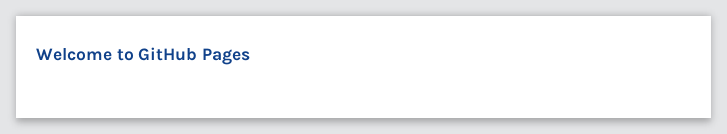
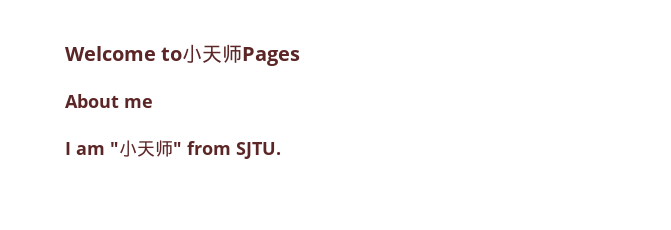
- Welcome to GitHub Pages
+ Welcome to小天师Pages
+ About me
+ I am "小天师" from SJTU.

